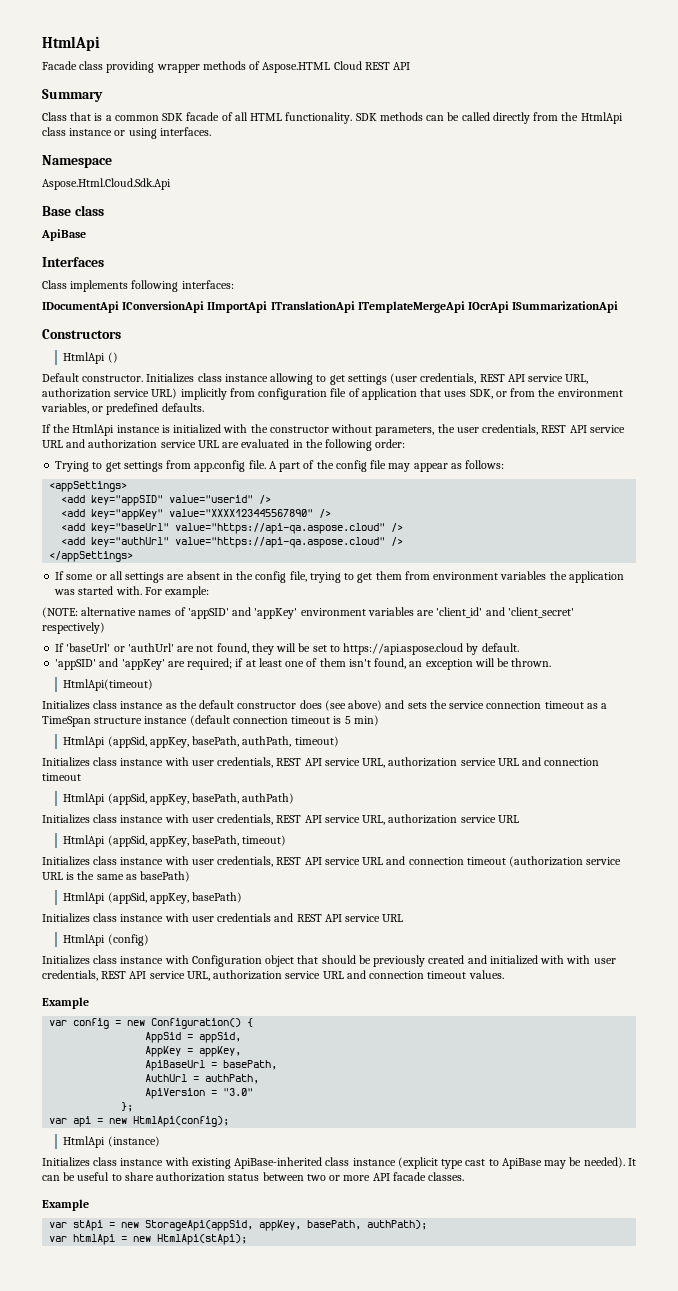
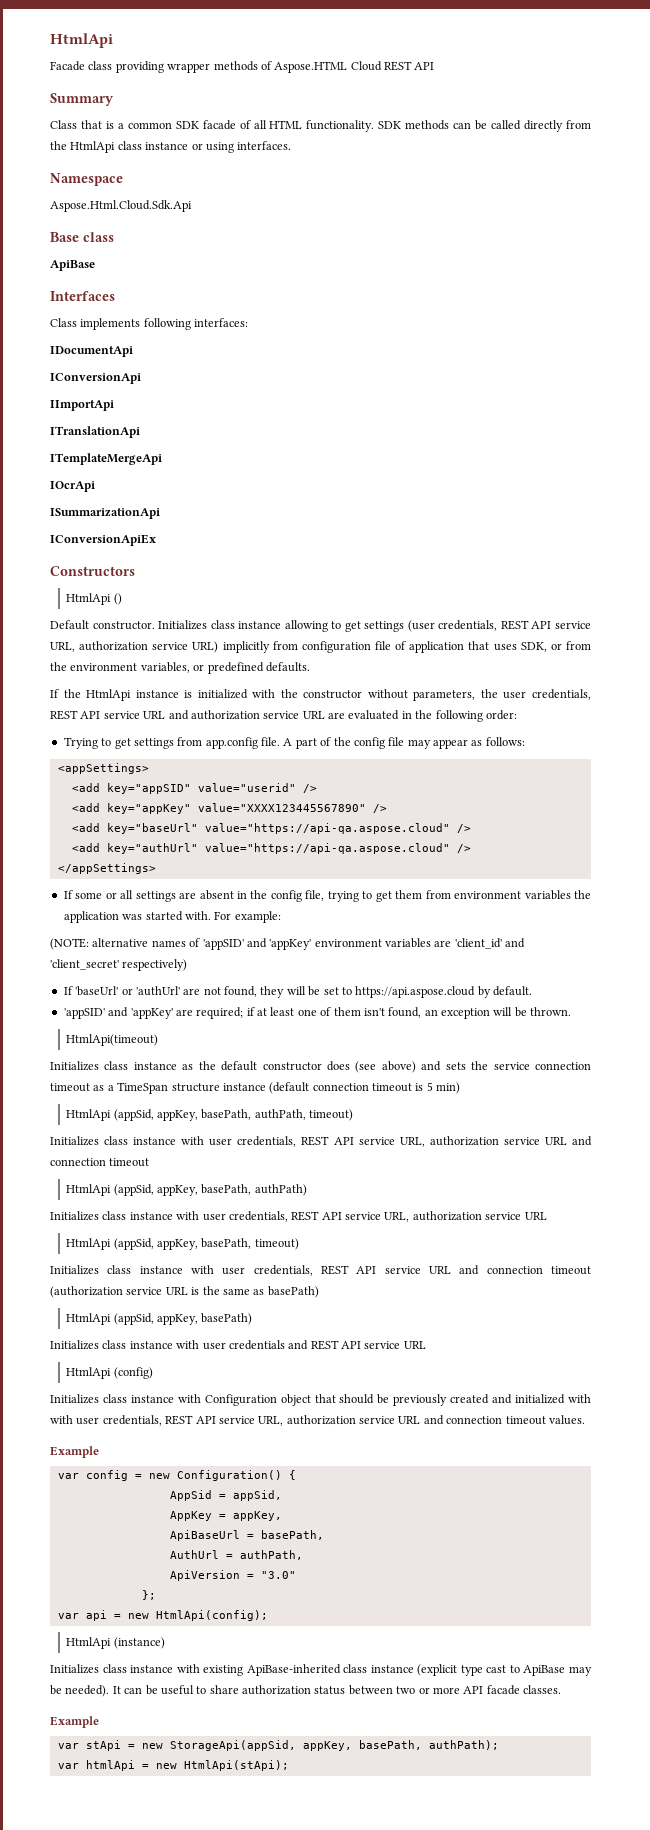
- IDocumentApi IConversionApi IImportApi ITranslationApi ITemplateMergeApi IOcrApi ISummarizationApi
+ IDocumentApi
+ IConversionApi
+ IImportApi
+ ITranslationApi
+ ITemplateMergeApi
+ IOcrApi
+ ISummarizationApi
+ IConversionApiEx

